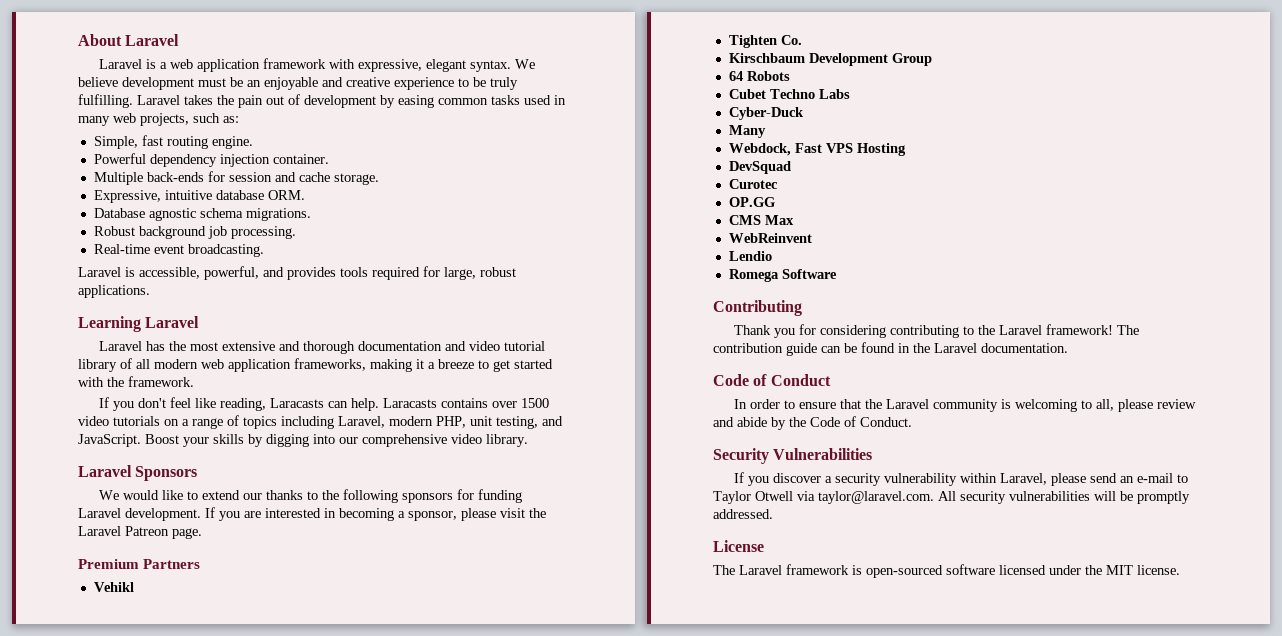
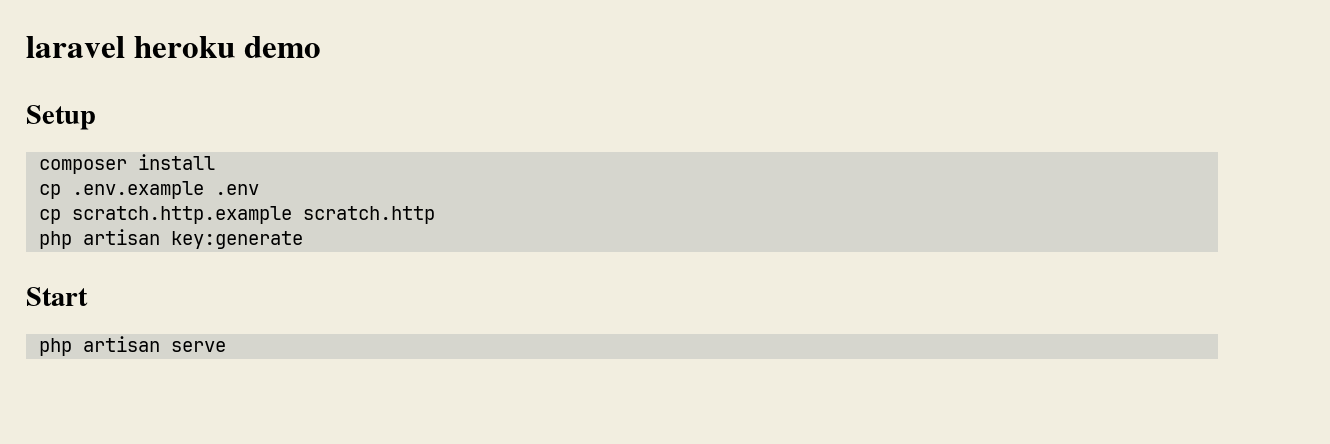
- About Laravel
- Laravel is a web application framework with expressive, elegant syntax. We believe development must be an enjoyable and creative experience to be truly fulfilling. Laravel takes the pain out of development by easing common tasks used in many web projects, such as:
- Simple, fast routing engine.
- Powerful dependency injection container.
- Multiple back-ends for session and cache storage.
- Expressive, intuitive database ORM.
- Database agnostic schema migrations.
- Robust background job processing.
- Real-time event broadcasting.
- Laravel is accessible, powerful, and provides tools required for large, robust applications.
- Learning Laravel
- Laravel has the most extensive and thorough documentation and video tutorial library of all modern web application frameworks, making it a breeze to get started with the framework.
- If you don't feel like reading, Laracasts can help. Laracasts contains over 1500 video tutorials on a range of topics including Laravel, modern PHP, unit testing, and JavaScript. Boost your skills by digging into our comprehensive video library.
- Laravel Sponsors
- We would like to extend our thanks to the following sponsors for funding Laravel development. If you are interested in becoming a sponsor, please visit the Laravel Patreon page.
- Premium Partners
- Vehikl
- Tighten Co.
- Kirschbaum Development Group
- 64 Robots
- Cubet Techno Labs
- Cyber-Duck
- Many
- Webdock, Fast VPS Hosting
- DevSquad
- Curotec
- OP.GG
- CMS Max
- WebReinvent
- Lendio
- Romega Software
- Contributing
- Thank you for considering contributing to the Laravel framework! The contribution guide can be found in the Laravel documentation.
- Code of Conduct
- In order to ensure that the Laravel community is welcoming to all, please review and abide by the Code of Conduct.
- Security Vulnerabilities
- If you discover a security vulnerability within Laravel, please send an e-mail to Taylor Otwell via taylor@laravel.com. All security vulnerabilities will be promptly addressed.
- License
- The Laravel framework is open-sourced software licensed under the MIT license.
+ laravel heroku demo
+ Setup
+ composer install
+ cp .env.example .env
+ cp scratch.http.example scratch.http
+ php artisan key:generate
+ Start
+ php artisan serve

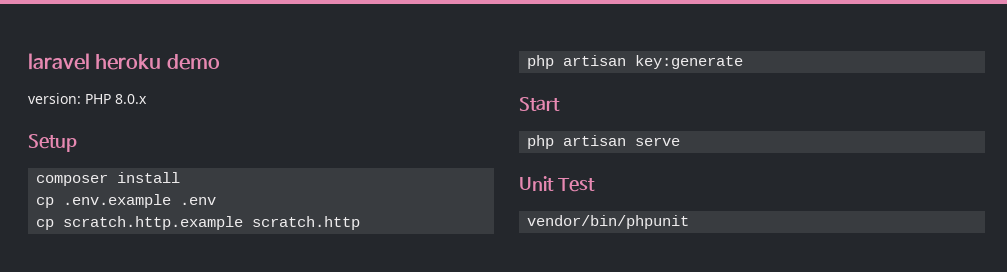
+ version: PHP 8.0.x
+ Unit Test
+ vendor/bin/phpunit

